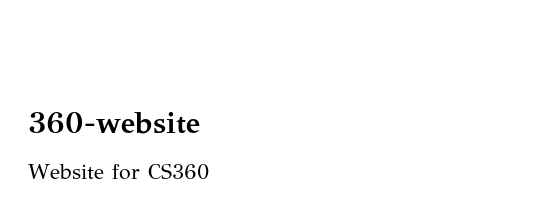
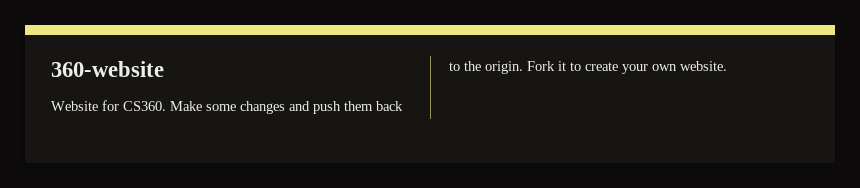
- Website for CS360
+ Website for CS360. Make some changes and push them back to the origin. Fork it to create your own website.

